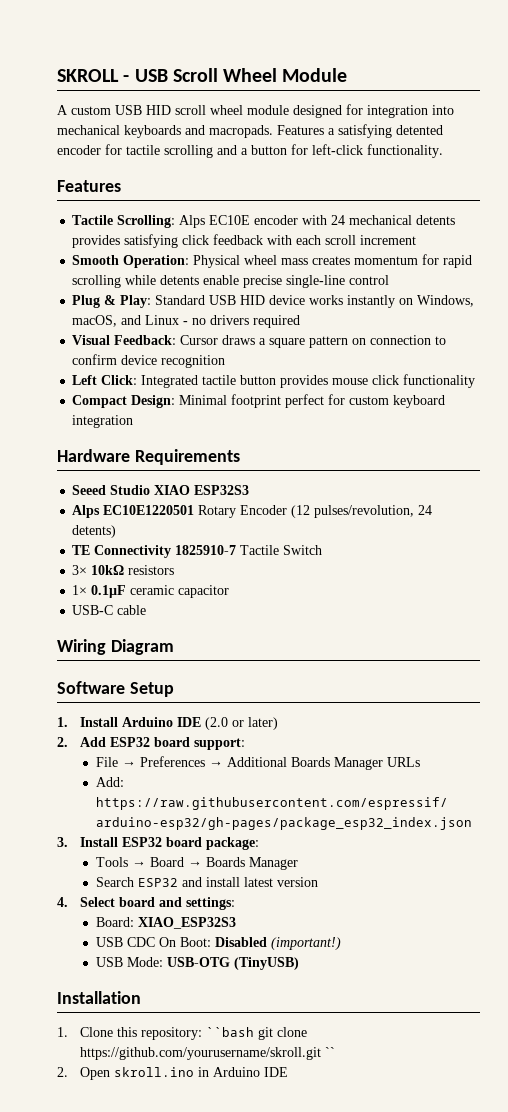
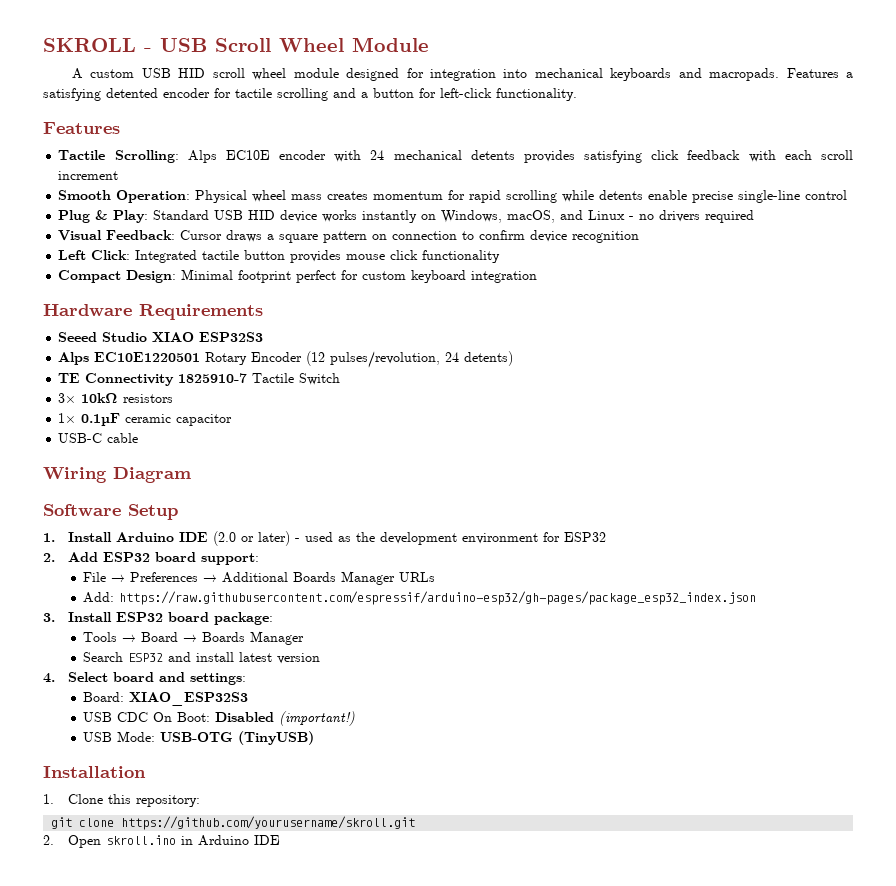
- 1. Install Arduino IDE (2.0 or later)
+ 1. Install Arduino IDE (2.0 or later) - used as the development environment for ESP32
- 1. Clone this repository: ``bash git clone https://github.com/yourusername/skroll.git ``
+ 1. Clone this repository:
+ git clone https://github.com/yourusername/skroll.git

